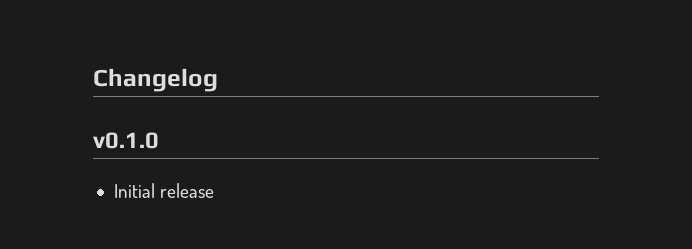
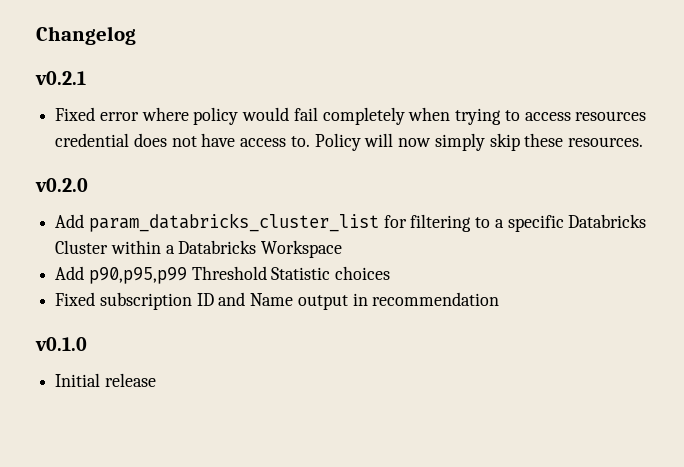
+ v0.2.1
+ Fixed error where policy would fail completely when trying to access resources credential does not have access to. Policy will now simply skip these resources.
+ v0.2.0
+ Add param_databricks_cluster_list for filtering to a specific Databricks Cluster within a Databricks Workspace
+ Add p90,p95,p99 Threshold Statistic choices
+ Fixed subscription ID and Name output in recommendation

